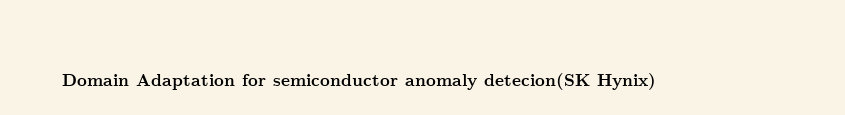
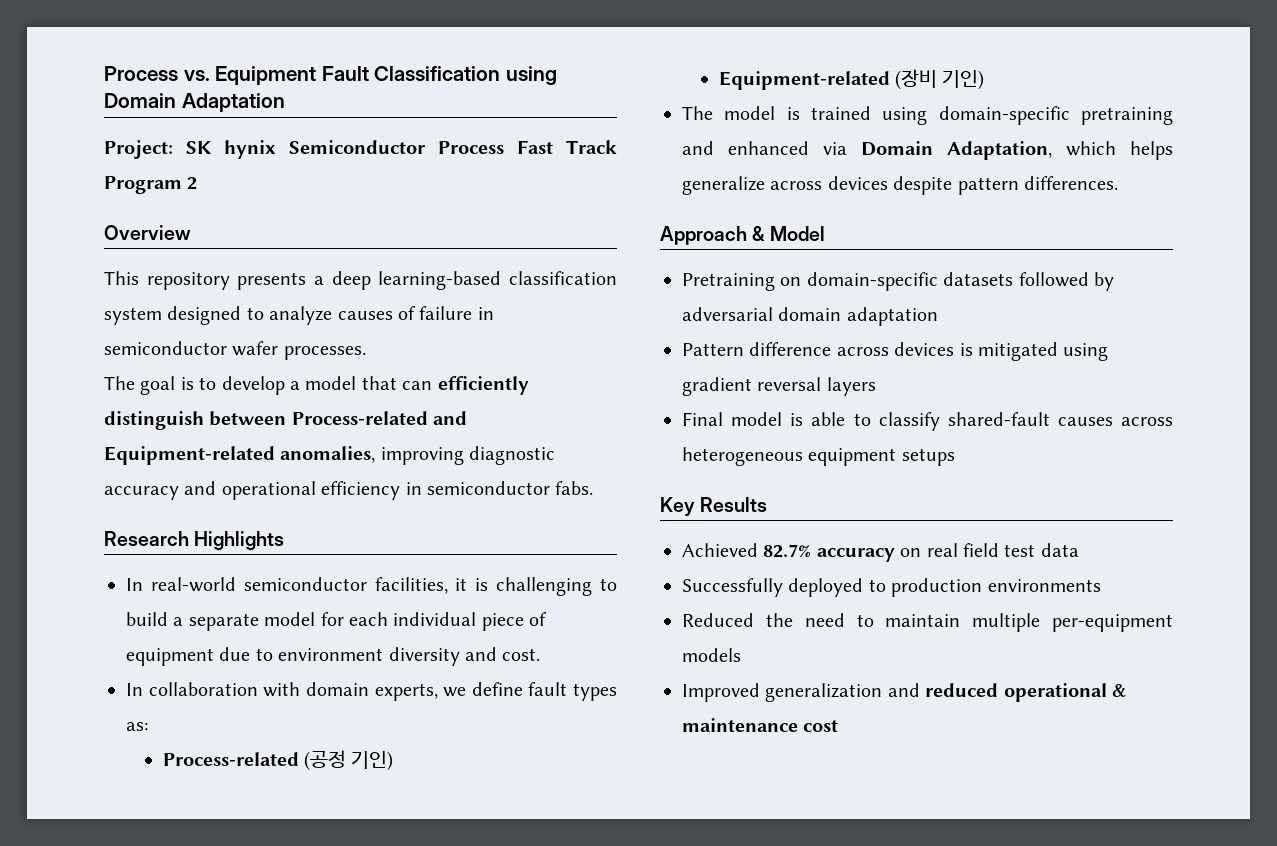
- Domain Adaptation for semiconductor anomaly detecion(SK Hynix)
+ Process vs. Equipment Fault Classification using Domain Adaptation
+ Project: SK hynix Semiconductor Process Fast Track Program 2
+ Overview
+ This repository presents a deep learning-based classification system designed to analyze causes of failure in semiconductor wafer processes.
+ The goal is to develop a model that can efficiently distinguish between Process-related and Equipment-related anomalies, improving diagnostic accuracy and operational efficiency in semiconductor fabs.
+ Research Highlights
+ In real-world semiconductor facilities, it is challenging to build a separate model for each individual piece of equipment due to environment diversity and cost.
+ In collaboration with domain experts, we define fault types as:
+ Process-related (공정 기인)
+ Equipment-related (장비 기인)
+ The model is trained using domain-specific pretraining and enhanced via Domain Adaptation, which helps generalize across devices despite pattern differences.
+ Approach & Model
+ Pretraining on domain-specific datasets followed by adversarial domain adaptation
+ Pattern difference across devices is mitigated using gradient reversal layers
+ Final model is able to classify shared-fault causes across heterogeneous equipment setups
+ Key Results
+ Achieved 82.7% accuracy on real field test data
+ Successfully deployed to production environments
+ Reduced the need to maintain multiple per-equipment models
+ Improved generalization and reduced operational & maintenance cost

